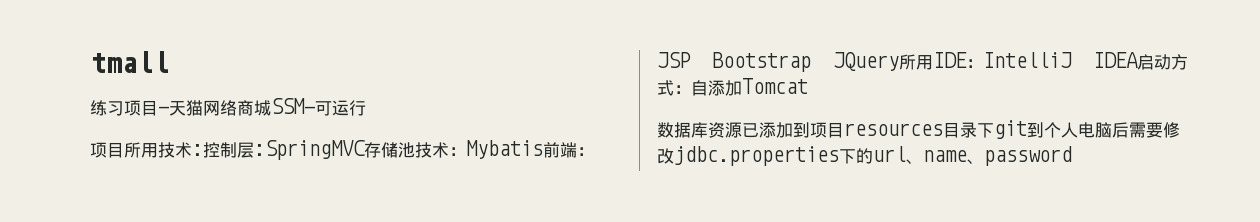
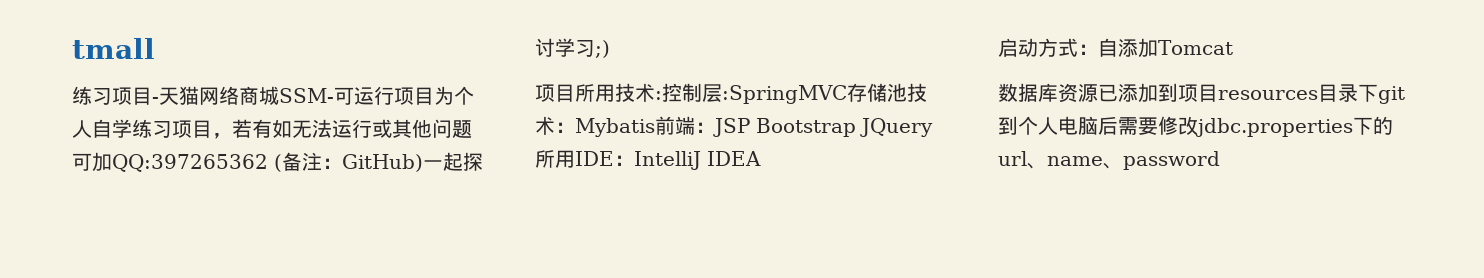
- 练习项目-天猫网络商城SSM-可运行
+ 练习项目-天猫网络商城SSM-可运行项目为个人自学练习项目，若有如无法运行或其他问题可加QQ:397265362 (备注：GitHub)一起探讨学习;)
- 项目所用技术:控制层:SpringMVC存储池技术：Mybatis前端：JSP Bootstrap JQuery所用IDE：IntelliJ IDEA启动方式：自添加Tomcat
+ 项目所用技术:控制层:SpringMVC存储池技术：Mybatis前端：JSP Bootstrap JQuery所用IDE：IntelliJ IDEA
+ 启动方式：自添加Tomcat

